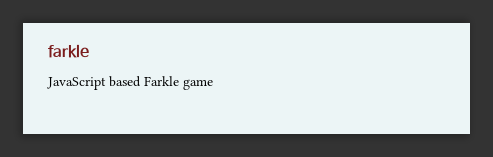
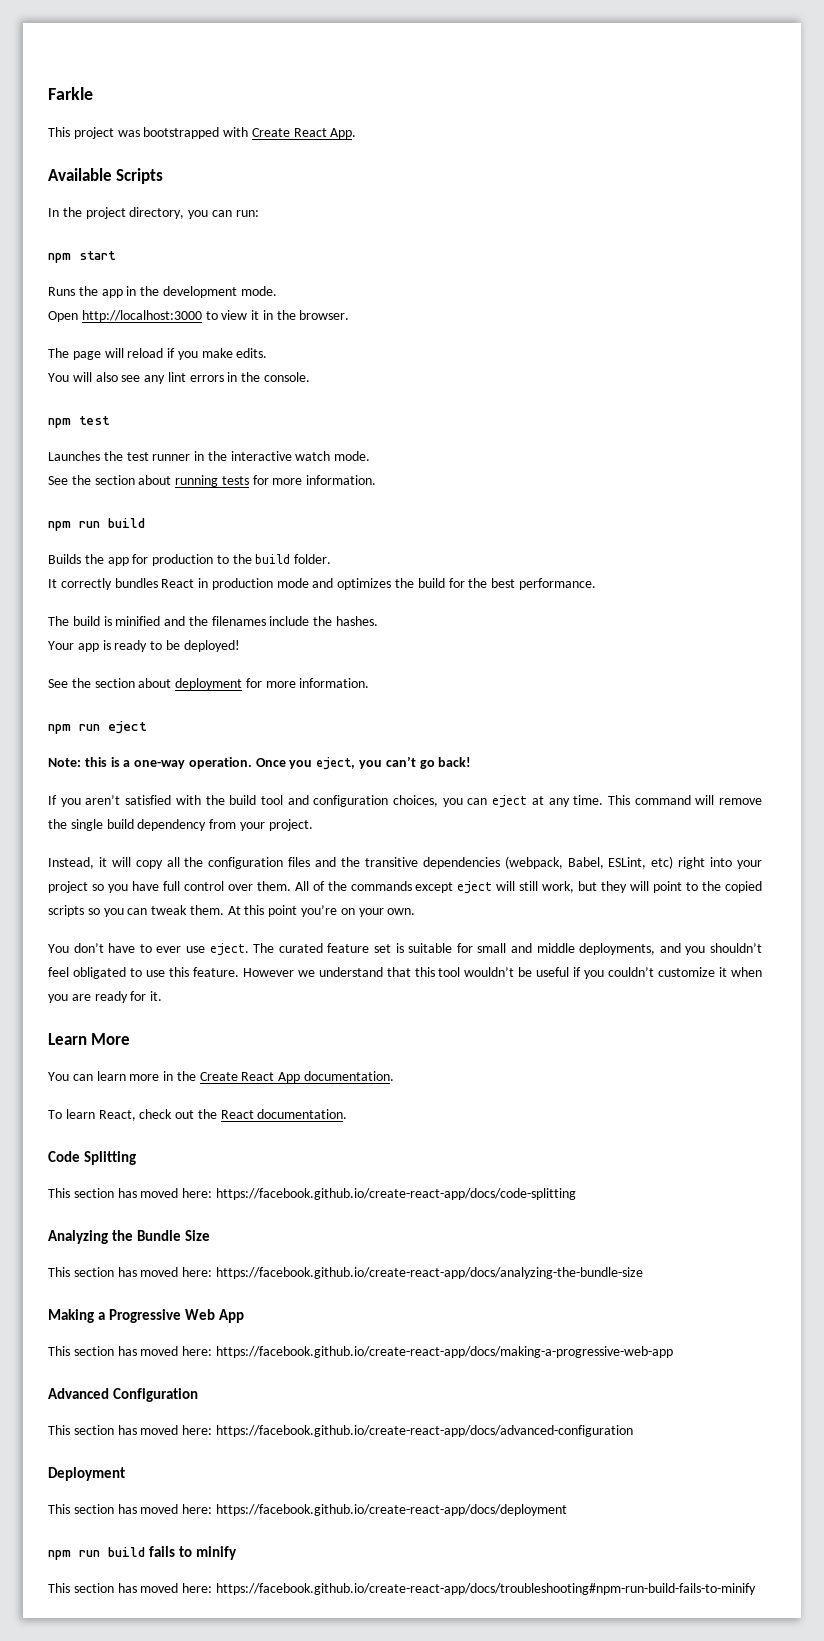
- farkle
- JavaScript based Farkle game
+ Farkle
+ This project was bootstrapped with Create React App.
+ Available Scripts
+ In the project directory, you can run:
+ npm start
+ Runs the app in the development mode.
+ Open http://localhost:3000 to view it in the browser.
+ The page will reload if you make edits.
+ You will also see any lint errors in the console.
+ npm test
+ Launches the test runner in the interactive watch mode.
+ See the section about running tests for more information.
+ npm run build
+ Builds the app for production to the build folder.
+ It correctly bundles React in production mode and optimizes the build for the best performance.
+ The build is minified and the filenames include the hashes.
+ Your app is ready to be deployed!
+ See the section about deployment for more information.
+ npm run eject
+ Note: this is a one-way operation. Once you eject, you can’t go back!
+ If you aren’t satisfied with the build tool and configuration choices, you can eject at any time. This command will remove the single build dependency from your project.
+ Instead, it will copy all the configuration files and the transitive dependencies (webpack, Babel, ESLint, etc) right into your project so you have full control over them. All of the commands except eject will still work, but they will point to the copied scripts so you can tweak them. At this point you’re on your own.
+ You don’t have to ever use eject. The curated feature set is suitable for small and middle deployments, and you shouldn’t feel obligated to use this feature. However we understand that this tool wouldn’t be useful if you couldn’t customize it when you are ready for it.
+ Learn More
+ You can learn more in the Create React App documentation.
+ To learn React, check out the React documentation.
+ Code Splitting
+ This section has moved here: https://facebook.github.io/create-react-app/docs/code-splitting
+ Analyzing the Bundle Size
+ This section has moved here: https://facebook.github.io/create-react-app/docs/analyzing-the-bundle-size
+ Making a Progressive Web App
+ This section has moved here: https://facebook.github.io/create-react-app/docs/making-a-progressive-web-app
+ Advanced Configuration
+ This section has moved here: https://facebook.github.io/create-react-app/docs/advanced-configuration
+ Deployment
+ This section has moved here: https://facebook.github.io/create-react-app/docs/deployment
+ npm run build fails to minify
+ This section has moved here: https://facebook.github.io/create-react-app/docs/troubleshooting#npm-run-build-fails-to-minify

